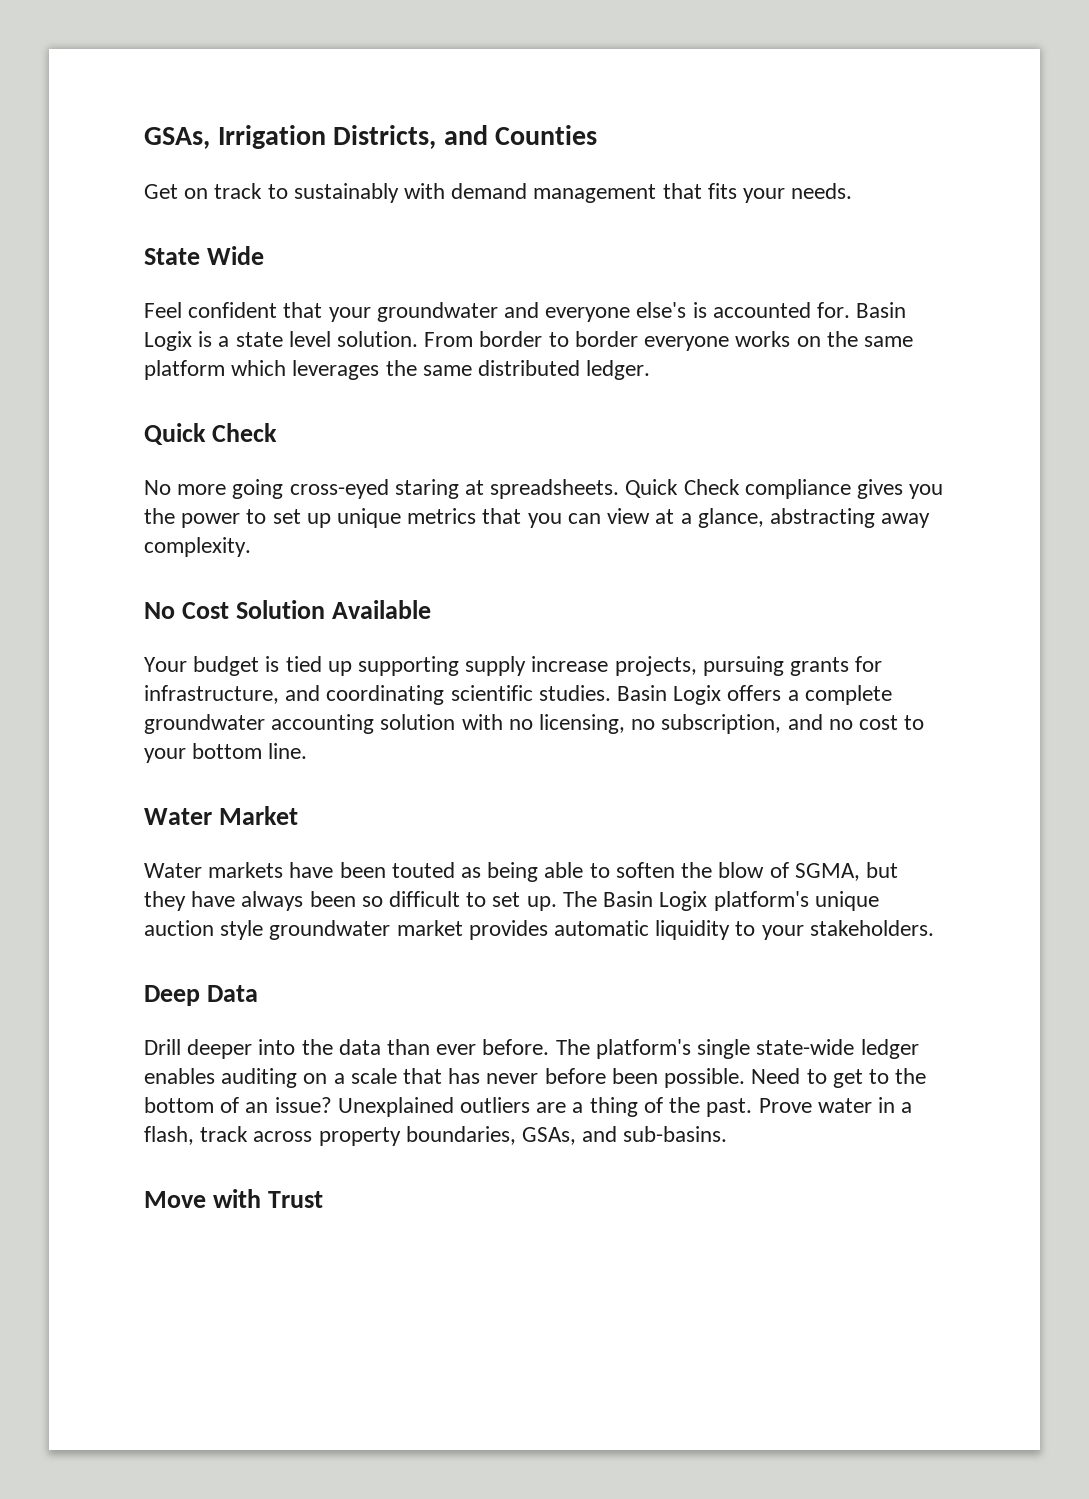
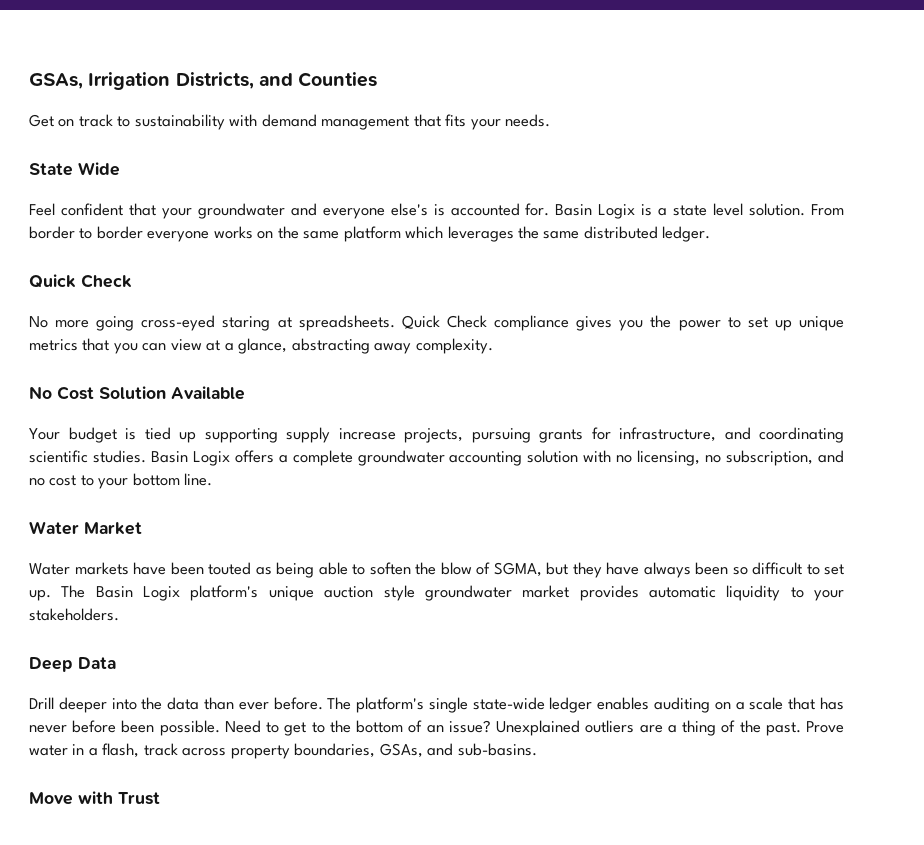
- Get on track to sustainably with demand management that fits your needs.
+ Get on track to sustainability with demand management that fits your needs.

